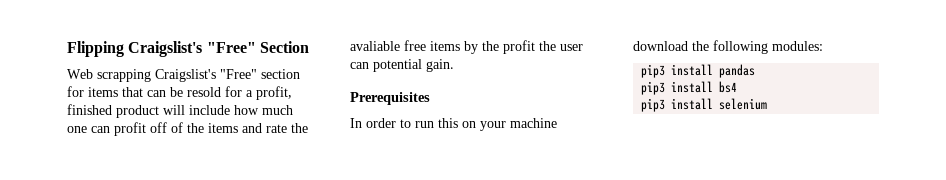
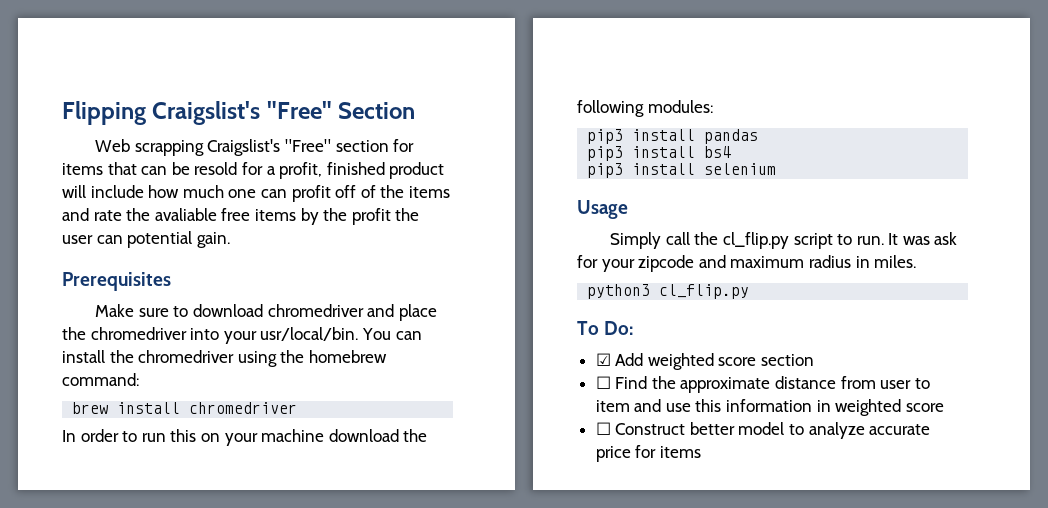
+ Make sure to download chromedriver and place the chromedriver into your usr/local/bin. You can install the chromedriver using the homebrew command:
+ brew install chromedriver
+ Usage
+ Simply call the cl_flip.py script to run. It was ask for your zipcode and maximum radius in miles.
+ python3 cl_flip.py
+ To Do:
+ ☑ Add weighted score section
+ ☐ Find the approximate distance from user to item and use this information in weighted score
+ ☐ Construct better model to analyze accurate price for items

